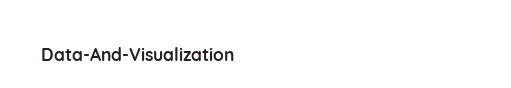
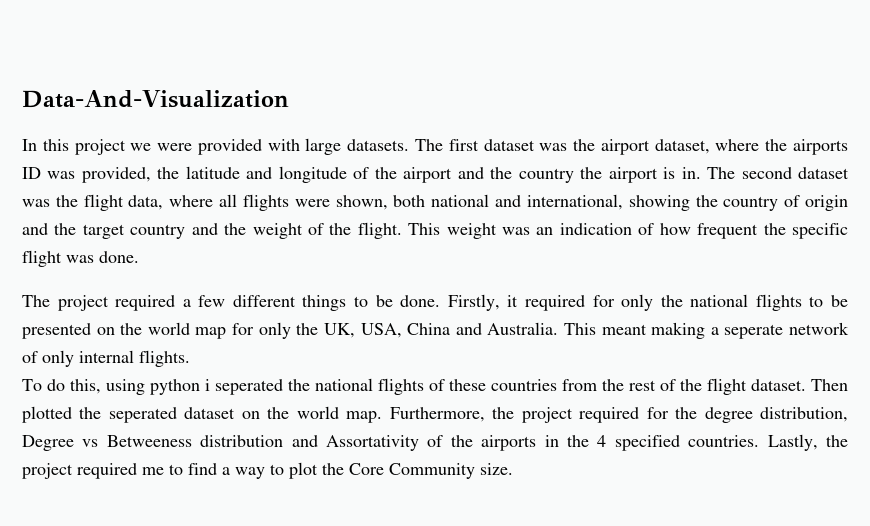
+ In this project we were provided with large datasets. The first dataset was the airport dataset, where the airports ID was provided, the latitude and longitude of the airport and the country the airport is in. The second dataset was the flight data, where all flights were shown, both national and international, showing the country of origin and the target country and the weight of the flight. This weight was an indication of how frequent the specific flight was done.
+ The project required a few different things to be done. Firstly, it required for only the national flights to be presented on the world map for only the UK, USA, China and Australia. This meant making a seperate network of only internal flights.
+ To do this, using python i seperated the national flights of these countries from the rest of the flight dataset. Then plotted the seperated dataset on the world map. Furthermore, the project required for the degree distribution, Degree vs Betweeness distribution and Assortativity of the airports in the 4 specified countries. Lastly, the project required me to find a way to plot the Core Community size.

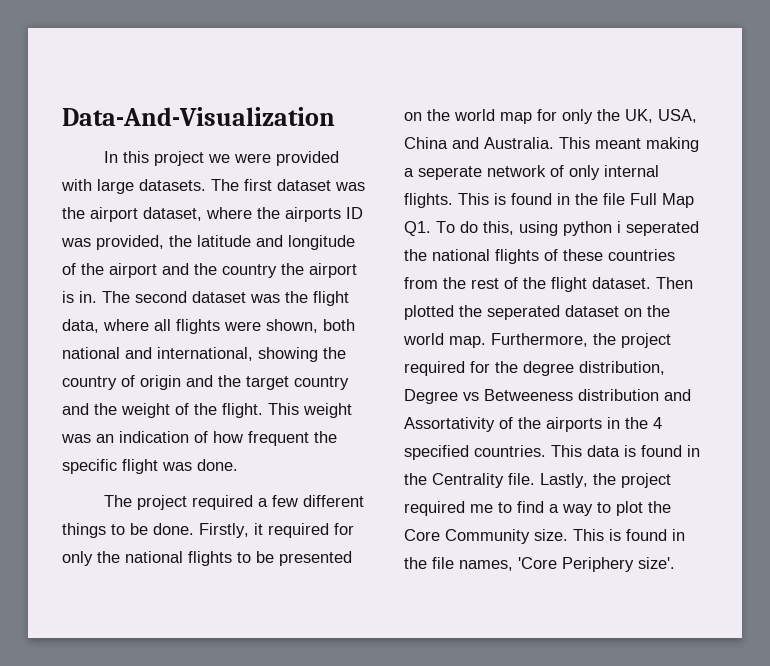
- This meant making a seperate network of only internal flights.
- To do this, using python i seperated the national flights of these countries from the rest of the flight dataset.
+ This meant making a seperate network of only internal flights. This is found in the file Full Map Q1. To do this, using python i seperated the national flights of these countries from the rest of the flight dataset.
+ This data is found in the Centrality file.
+ This is found in the file names, 'Core Periphery size'.

